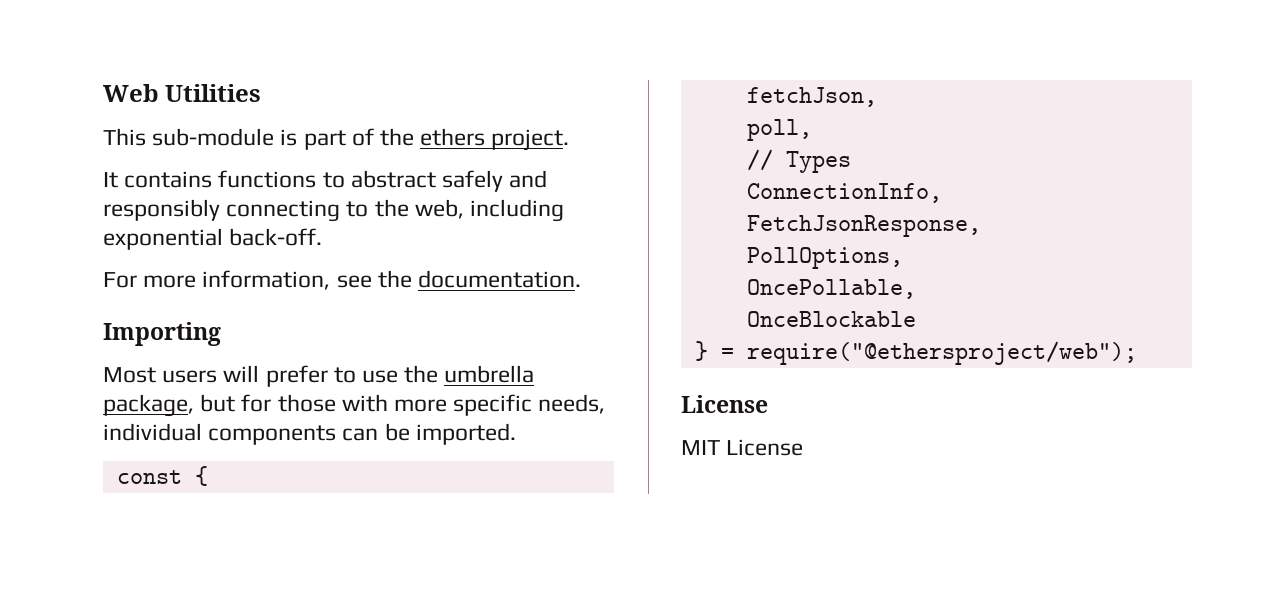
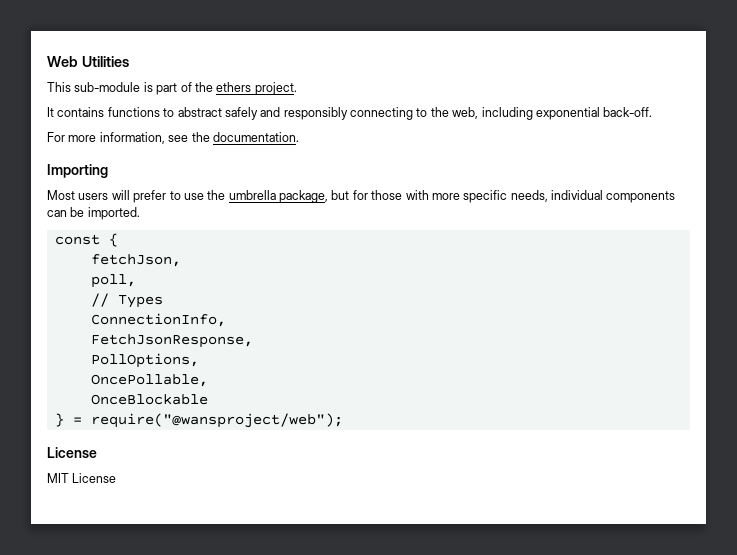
- } = require("@ethersproject/web");
+ } = require("@wansproject/web");

